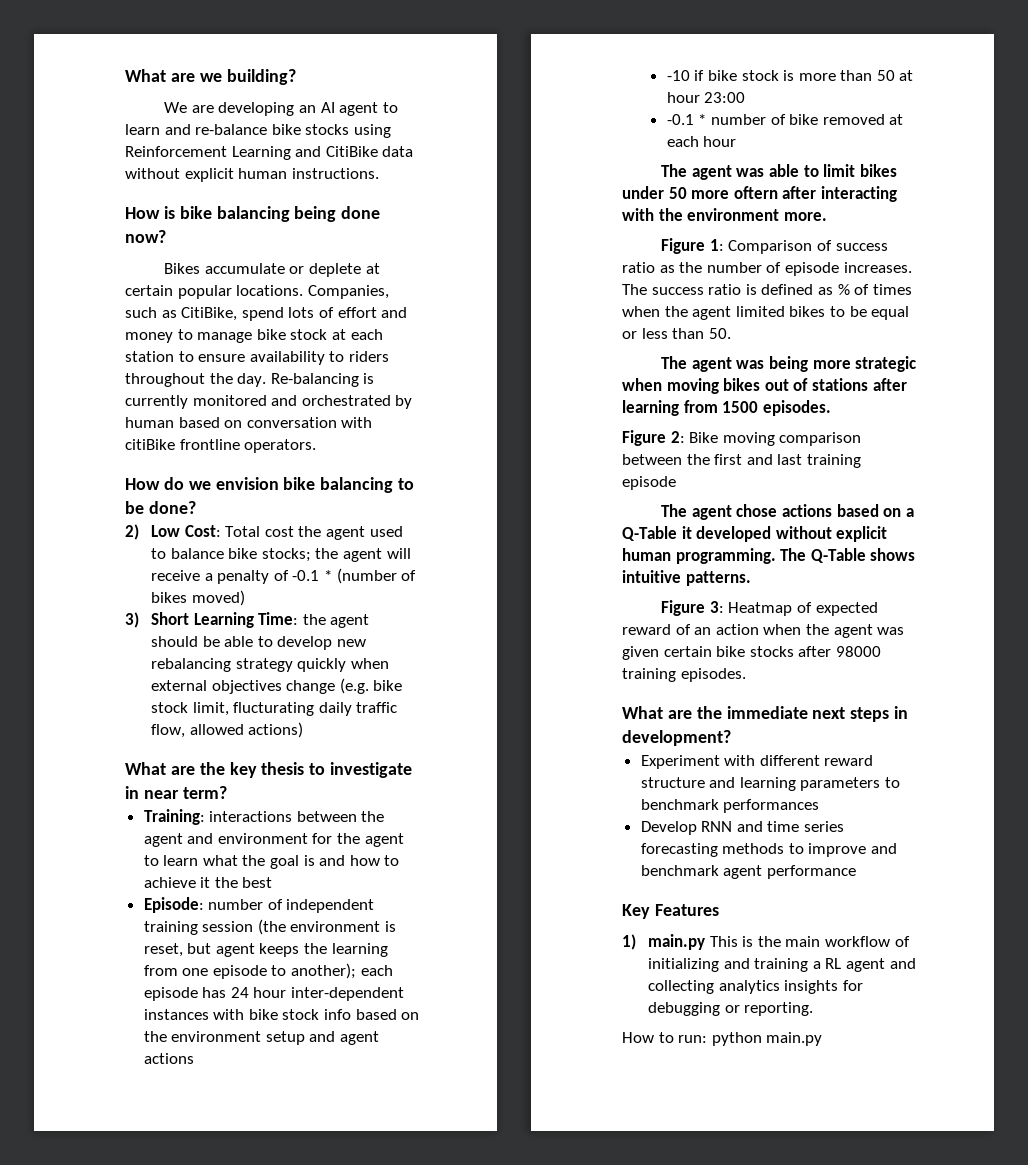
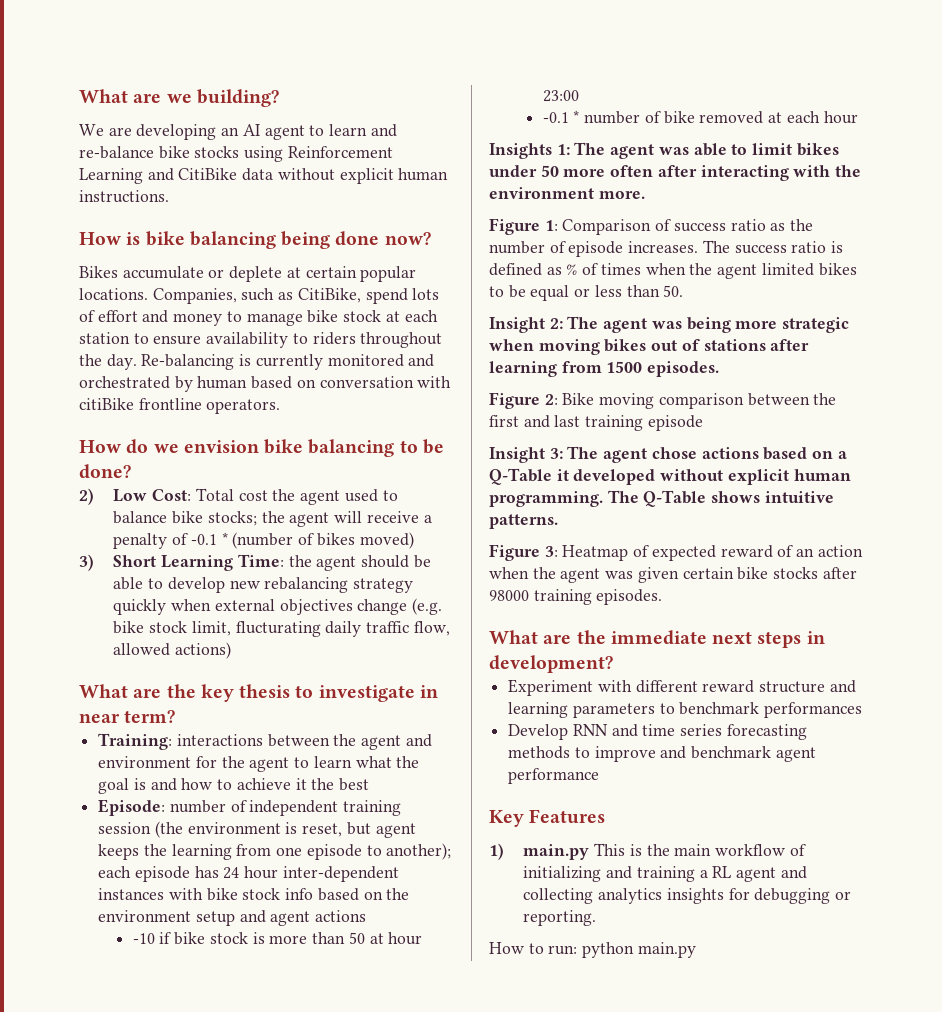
- The agent was able to limit bikes under 50 more oftern after interacting with the environment more.
+ Insights 1: The agent was able to limit bikes under 50 more often after interacting with the environment more.
- The agent was being more strategic when moving bikes out of stations after learning from 1500 episodes.
+ Insight 2: The agent was being more strategic when moving bikes out of stations after learning from 1500 episodes.
- The agent chose actions based on a Q-Table it developed without explicit human programming.
+ Insight 3: The agent chose actions based on a Q-Table it developed without explicit human programming.

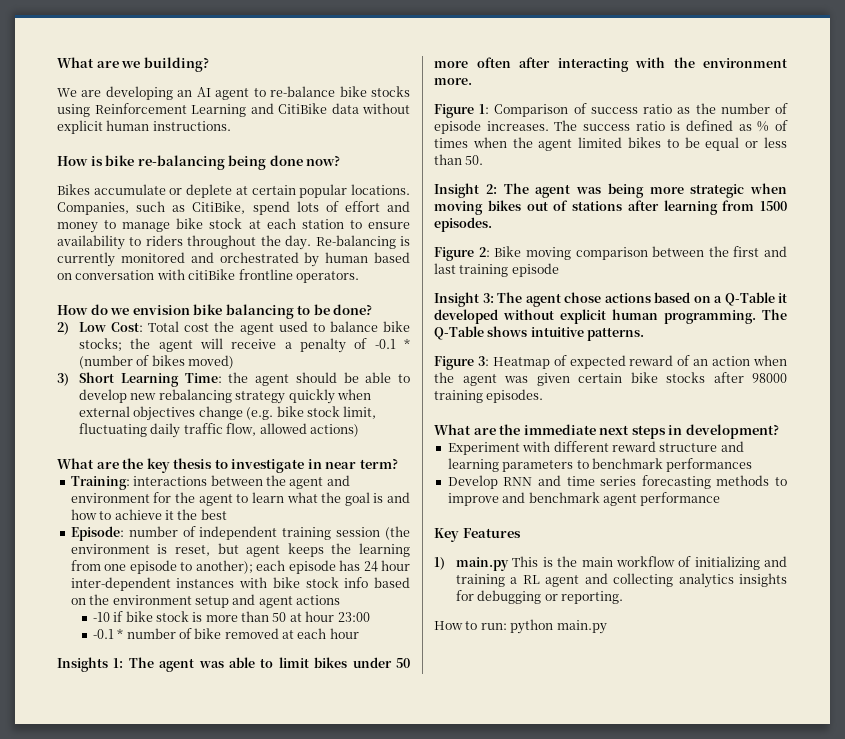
- We are developing an AI agent to learn and re-balance bike stocks using Reinforcement Learning and CitiBike data without explicit human instructions.
+ We are developing an AI agent to re-balance bike stocks using Reinforcement Learning and CitiBike data without explicit human instructions.
- How is bike balancing being done now?
+ How is bike re-balancing being done now?
- 3) Short Learning Time: the agent should be able to develop new rebalancing strategy quickly when external objectives change (e.g. bike stock limit, flucturating daily traffic flow, allowed actions)
+ 3) Short Learning Time: the agent should be able to develop new rebalancing strategy quickly when external objectives change (e.g. bike stock limit, fluctuating daily traffic flow, allowed actions)

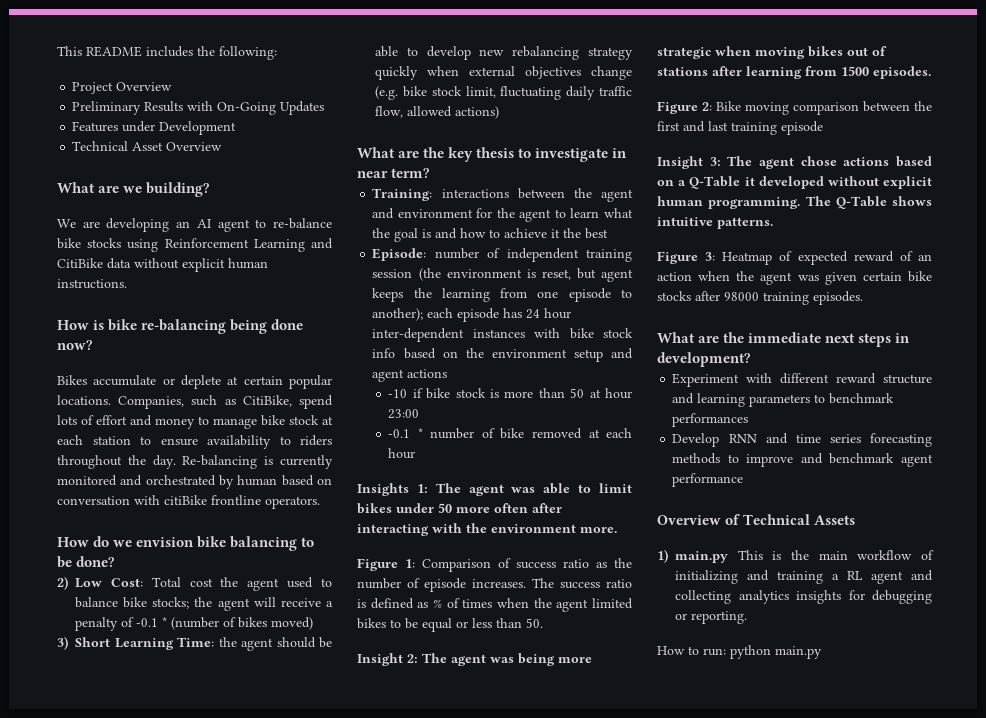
+ This README includes the following:
+ Project Overview
+ Preliminary Results with On-Going Updates
+ Features under Development
+ Technical Asset Overview
- Key Features
+ Overview of Technical Assets

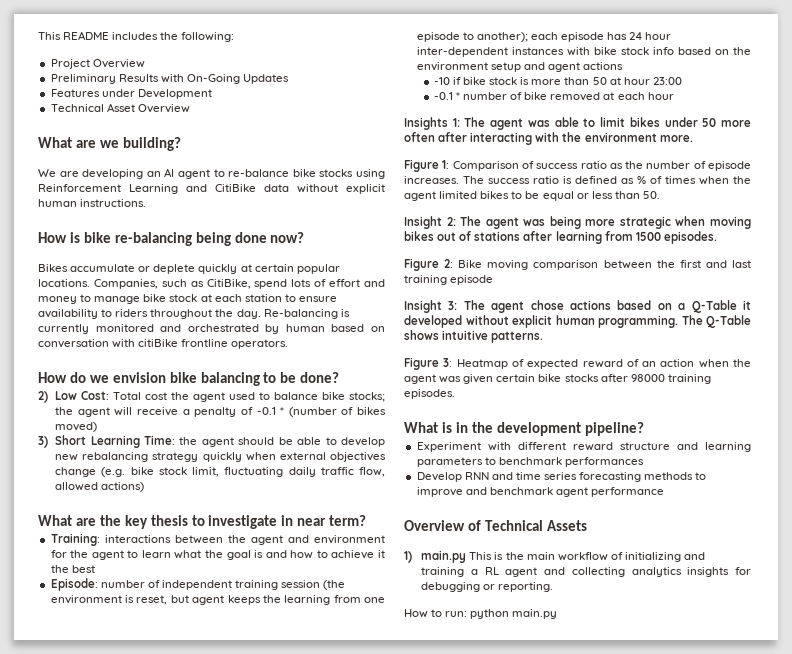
- Bikes accumulate or deplete at certain popular locations.
+ Bikes accumulate or deplete quickly at certain popular locations.
- What are the immediate next steps in development?
+ What is in the development pipeline?

